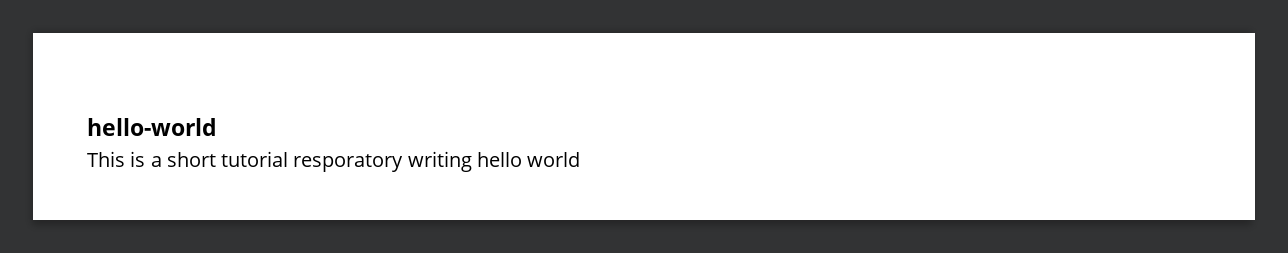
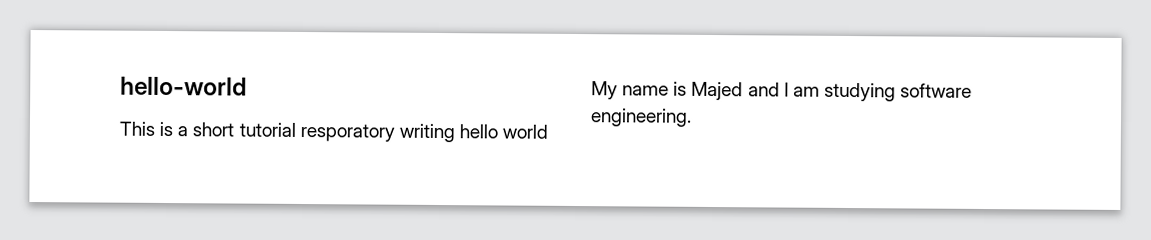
- This is a short tutorial resporatory writing hello world
+ This is a short tutorial resporatory writing hello world My name is Majed and I am studying software engineering.

